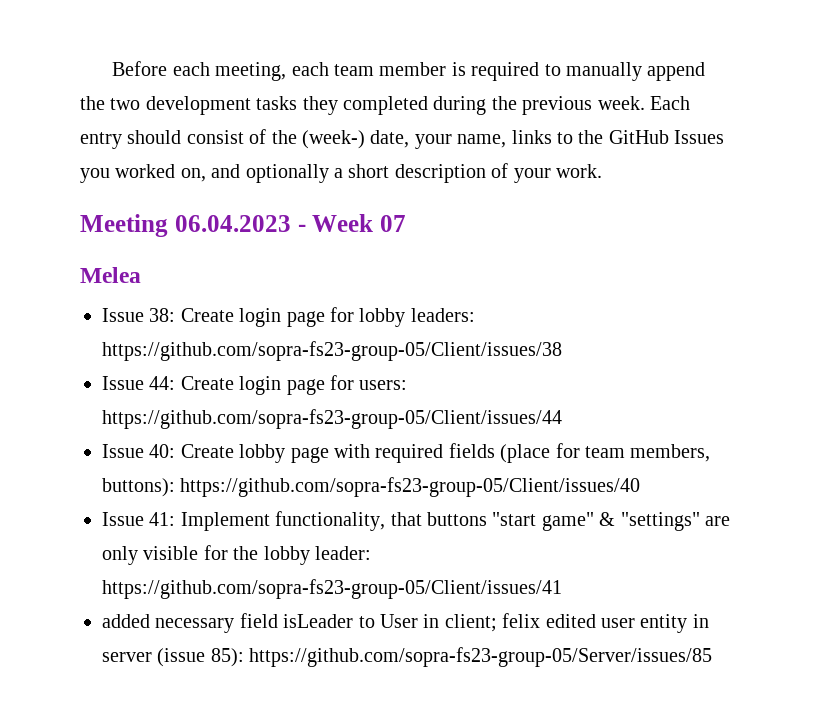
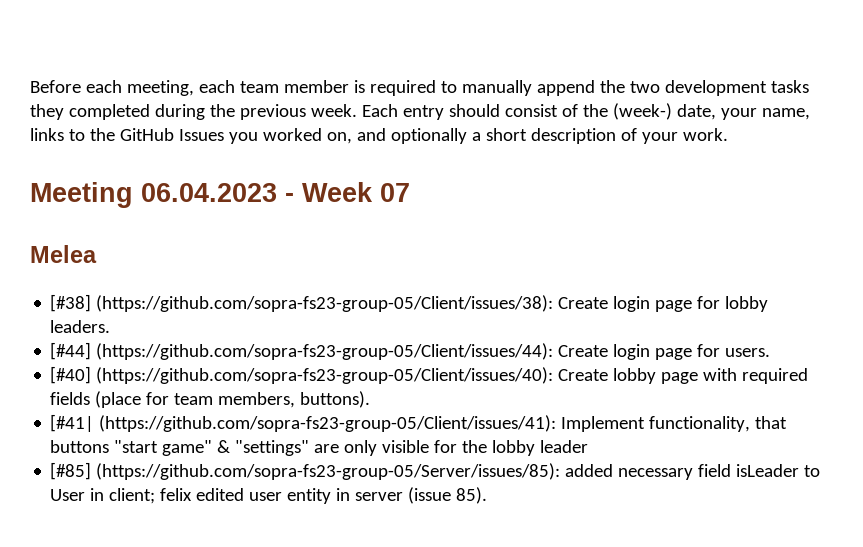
- Issue 38: Create login page for lobby leaders: https://github.com/sopra-fs23-group-05/Client/issues/38
- Issue 44: Create login page for users: https://github.com/sopra-fs23-group-05/Client/issues/44
- Issue 40: Create lobby page with required fields (place for team members, buttons): https://github.com/sopra-fs23-group-05/Client/issues/40
- Issue 41: Implement functionality, that buttons "start game" & "settings" are only visible for the lobby leader: https://github.com/sopra-fs23-group-05/Client/issues/41
- added necessary field isLeader to User in client; felix edited user entity in server (issue 85): https://github.com/sopra-fs23-group-05/Server/issues/85
+ [#38] (https://github.com/sopra-fs23-group-05/Client/issues/38): Create login page for lobby leaders.
+ [#44] (https://github.com/sopra-fs23-group-05/Client/issues/44): Create login page for users.
+ [#40] (https://github.com/sopra-fs23-group-05/Client/issues/40): Create lobby page with required fields (place for team members, buttons).
+ [#41| (https://github.com/sopra-fs23-group-05/Client/issues/41): Implement functionality, that buttons "start game" & "settings" are only visible for the lobby leader
+ [#85] (https://github.com/sopra-fs23-group-05/Server/issues/85): added necessary field isLeader to User in client; felix edited user entity in server (issue 85).

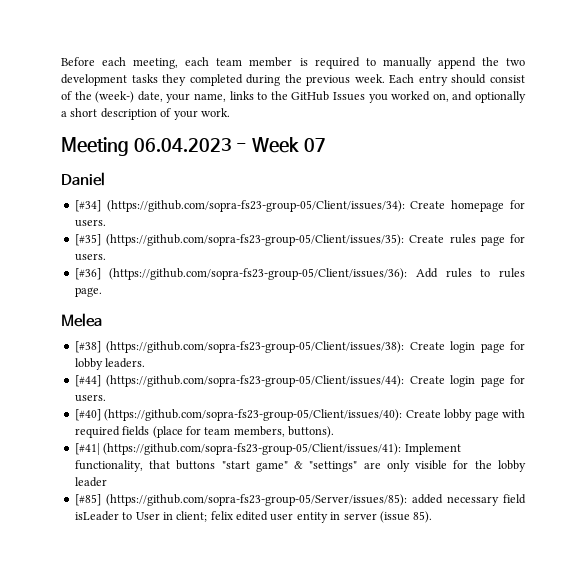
+ Daniel
+ [#34] (https://github.com/sopra-fs23-group-05/Client/issues/34): Create homepage for users.
+ [#35] (https://github.com/sopra-fs23-group-05/Client/issues/35): Create rules page for users.
+ [#36] (https://github.com/sopra-fs23-group-05/Client/issues/36): Add rules to rules page.

